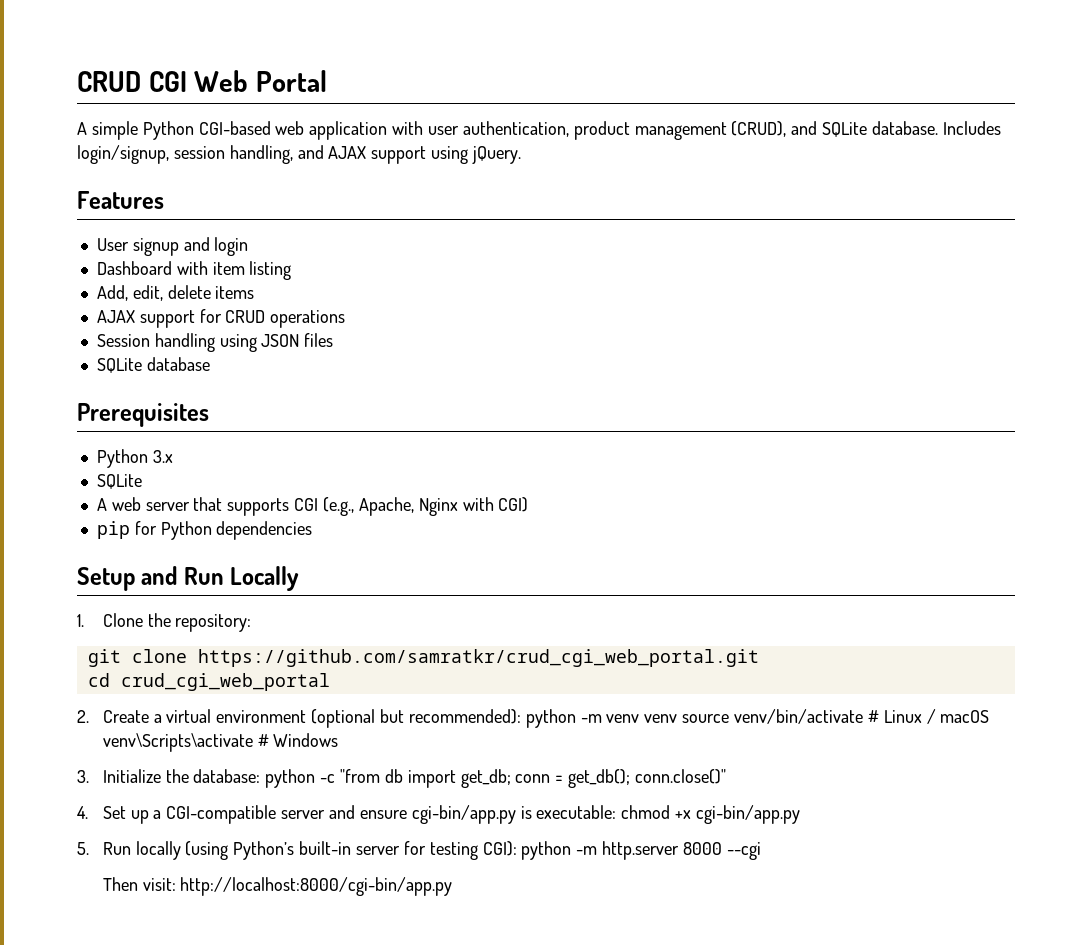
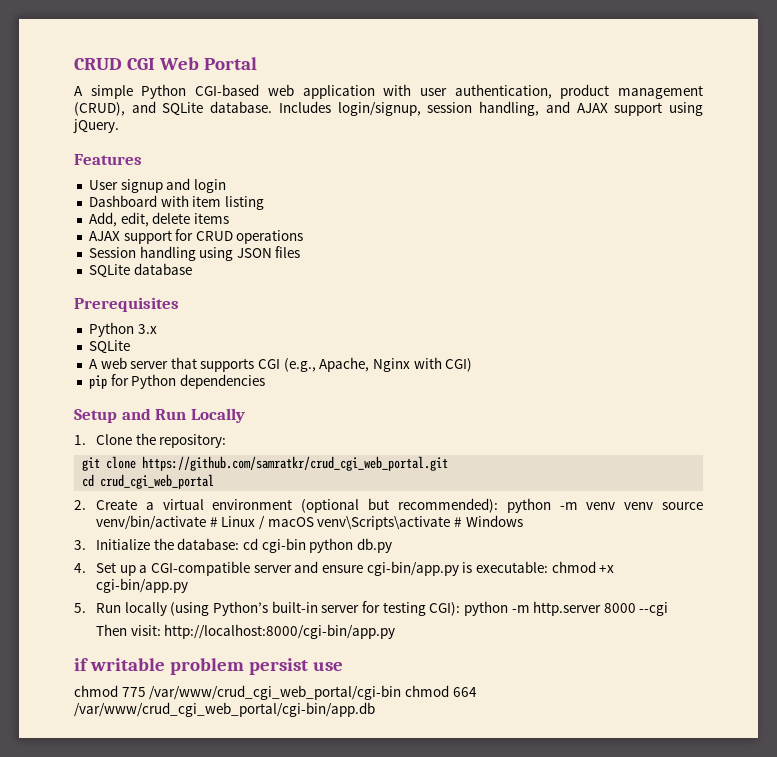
- 3. Initialize the database: python -c "from db import get_db; conn = get_db(); conn.close()"
+ 3. Initialize the database: cd cgi-bin python db.py
+ if writable problem persist use
+ chmod 775 /var/www/crud_cgi_web_portal/cgi-bin chmod 664 /var/www/crud_cgi_web_portal/cgi-bin/app.db

